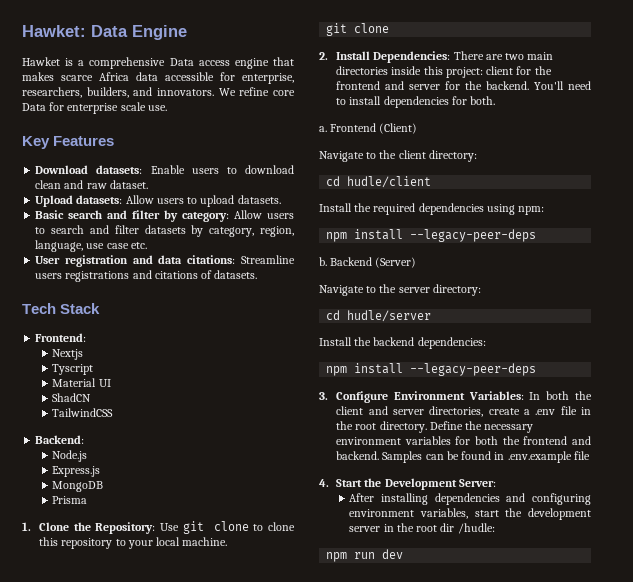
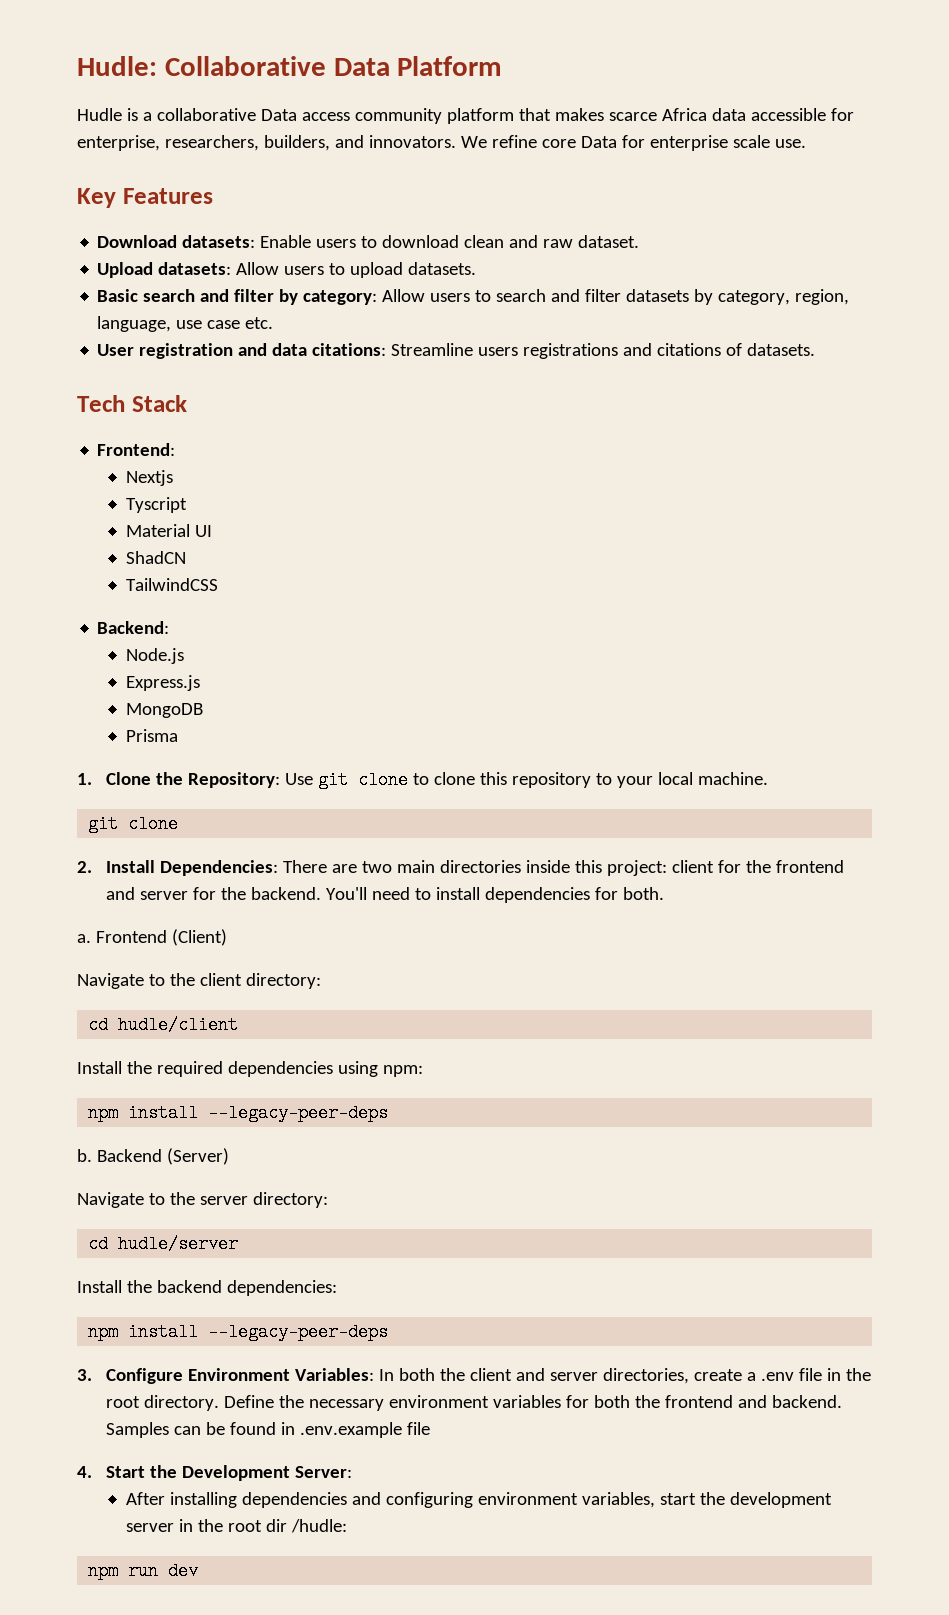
- Hawket: Data Engine
- Hawket is a comprehensive Data access engine that makes scarce Africa data accessible for enterprise, researchers, builders, and innovators.
+ Hudle: Collaborative Data Platform
+ Hudle is a collaborative Data access community platform that makes scarce Africa data accessible for enterprise, researchers, builders, and innovators.

